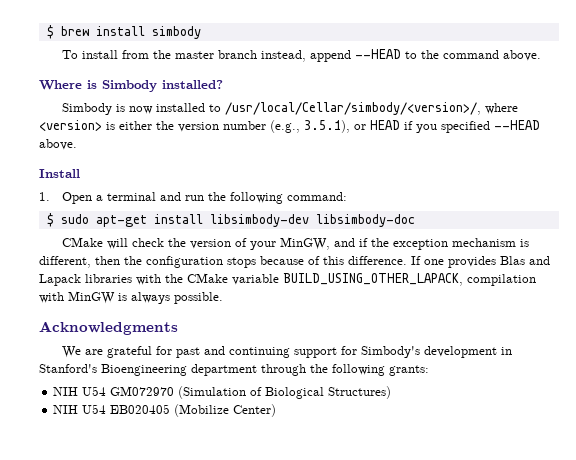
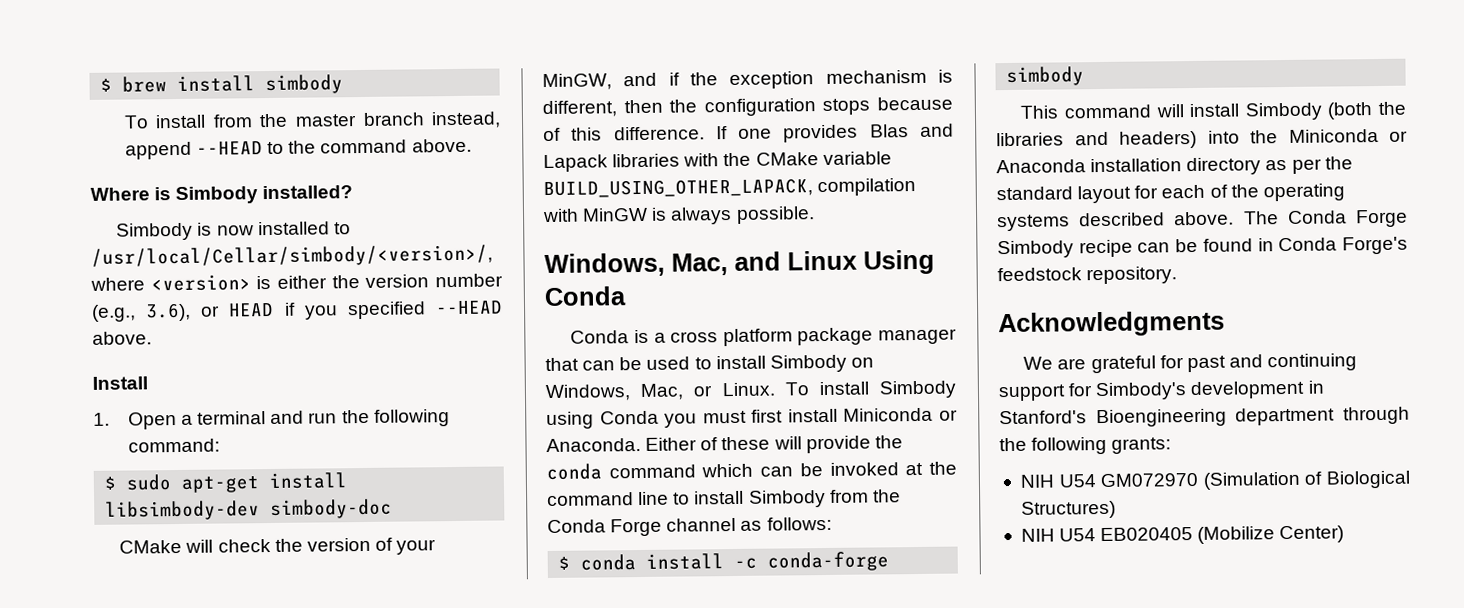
- Simbody is now installed to /usr/local/Cellar/simbody/<version>/, where <version> is either the version number (e.g., 3.5.1), or HEAD if you specified --HEAD above.
+ Simbody is now installed to /usr/local/Cellar/simbody/<version>/, where <version> is either the version number (e.g., 3.6), or HEAD if you specified --HEAD above.
- $ sudo apt-get install libsimbody-dev libsimbody-doc
+ $ sudo apt-get install libsimbody-dev simbody-doc
+ Windows, Mac, and Linux Using Conda
+ Conda is a cross platform package manager that can be used to install Simbody on Windows, Mac, or Linux. To install Simbody using Conda you must first install Miniconda or Anaconda. Either of these will provide the conda command which can be invoked at the command line to install Simbody from the Conda Forge channel as follows:
+ $ conda install -c conda-forge simbody
+ This command will install Simbody (both the libraries and headers) into the Miniconda or Anaconda installation directory as per the standard layout for each of the operating systems described above. The Conda Forge Simbody recipe can be found in Conda Forge's feedstock repository.

